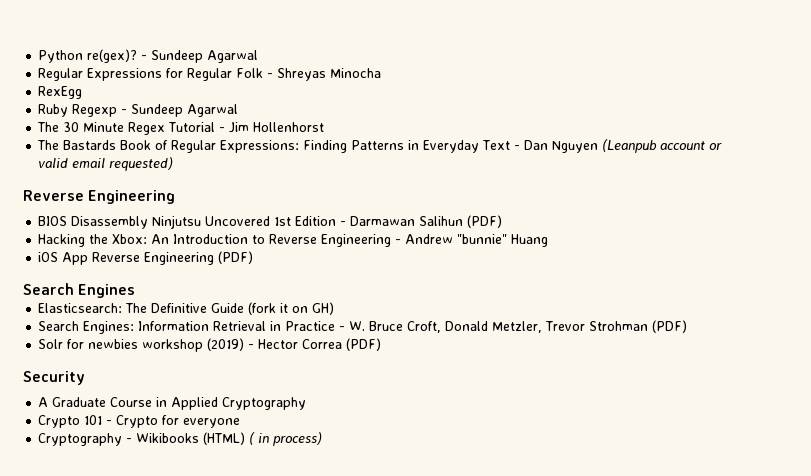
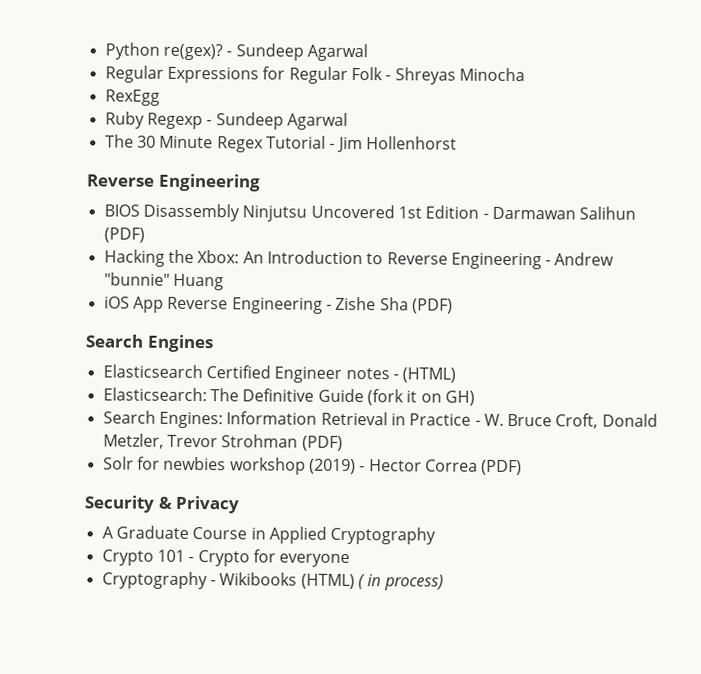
- The Bastards Book of Regular Expressions: Finding Patterns in Everyday Text - Dan Nguyen (Leanpub account or valid email requested)
- iOS App Reverse Engineering (PDF)
+ iOS App Reverse Engineering - Zishe Sha (PDF)
+ Elasticsearch Certified Engineer notes - (HTML)
- Security
+ Security & Privacy

